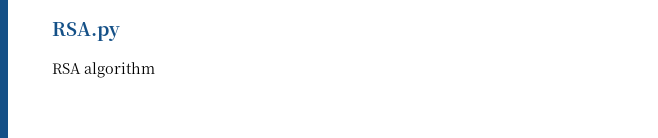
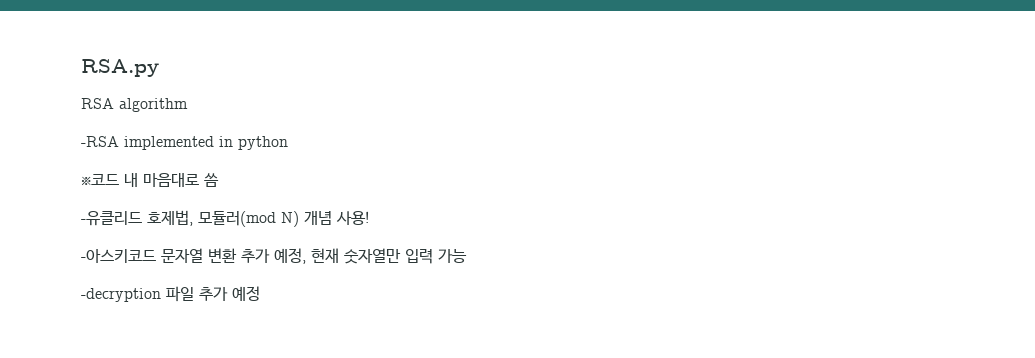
+ -RSA implemented in python
+ ※코드 내 마음대로 씀
+ -유클리드 호제법, 모듈러(mod N) 개념 사용!
+ -아스키코드 문자열 변환 추가 예정, 현재 숫자열만 입력 가능
+ -decryption 파일 추가 예정

